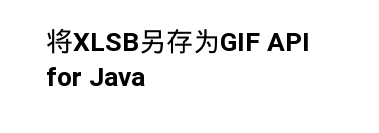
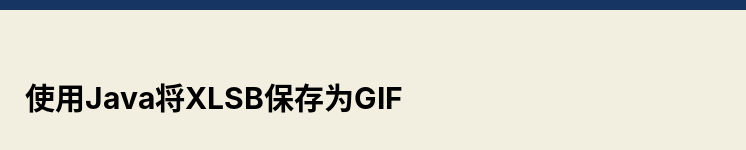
- 将XLSB另存为GIF API for Java
+ 使用Java将XLSB保存为GIF

